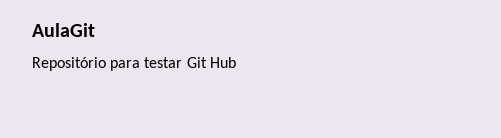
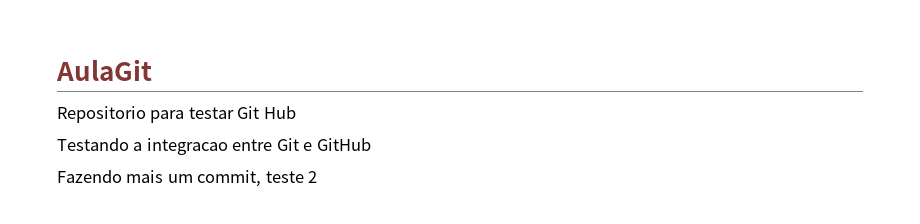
- Repositório para testar Git Hub
+ Repositorio para testar Git Hub
+ Testando a integracao entre Git e GitHub
+ Fazendo mais um commit, teste 2

